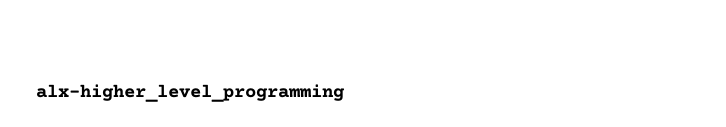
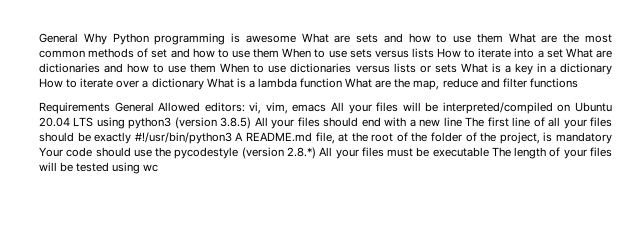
- alx-higher_level_programming
+ General Why Python programming is awesome What are sets and how to use them What are the most common methods of set and how to use them When to use sets versus lists How to iterate into a set What are dictionaries and how to use them When to use dictionaries versus lists or sets What is a key in a dictionary How to iterate over a dictionary What is a lambda function What are the map, reduce and filter functions
+ Requirements General Allowed editors: vi, vim, emacs All your files will be interpreted/compiled on Ubuntu 20.04 LTS using python3 (version 3.8.5) All your files should end with a new line The first line of all your files should be exactly #!/usr/bin/python3 A README.md file, at the root of the folder of the project, is mandatory Your code should use the pycodestyle (version 2.8.*) All your files must be executable The length of your files will be tested using wc

